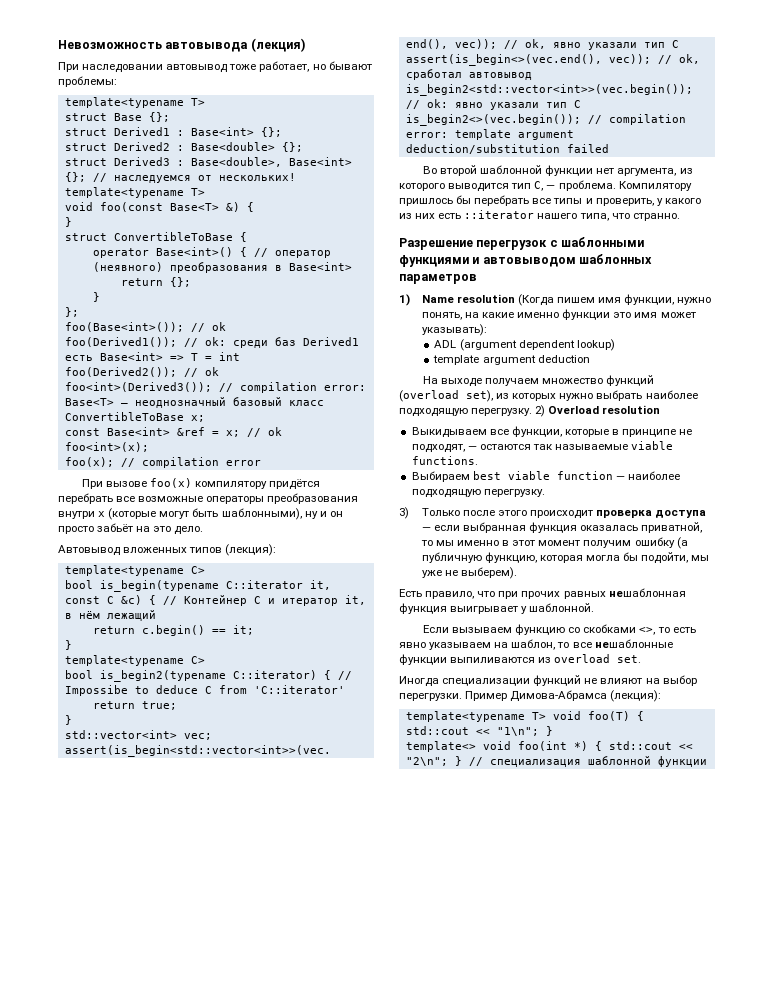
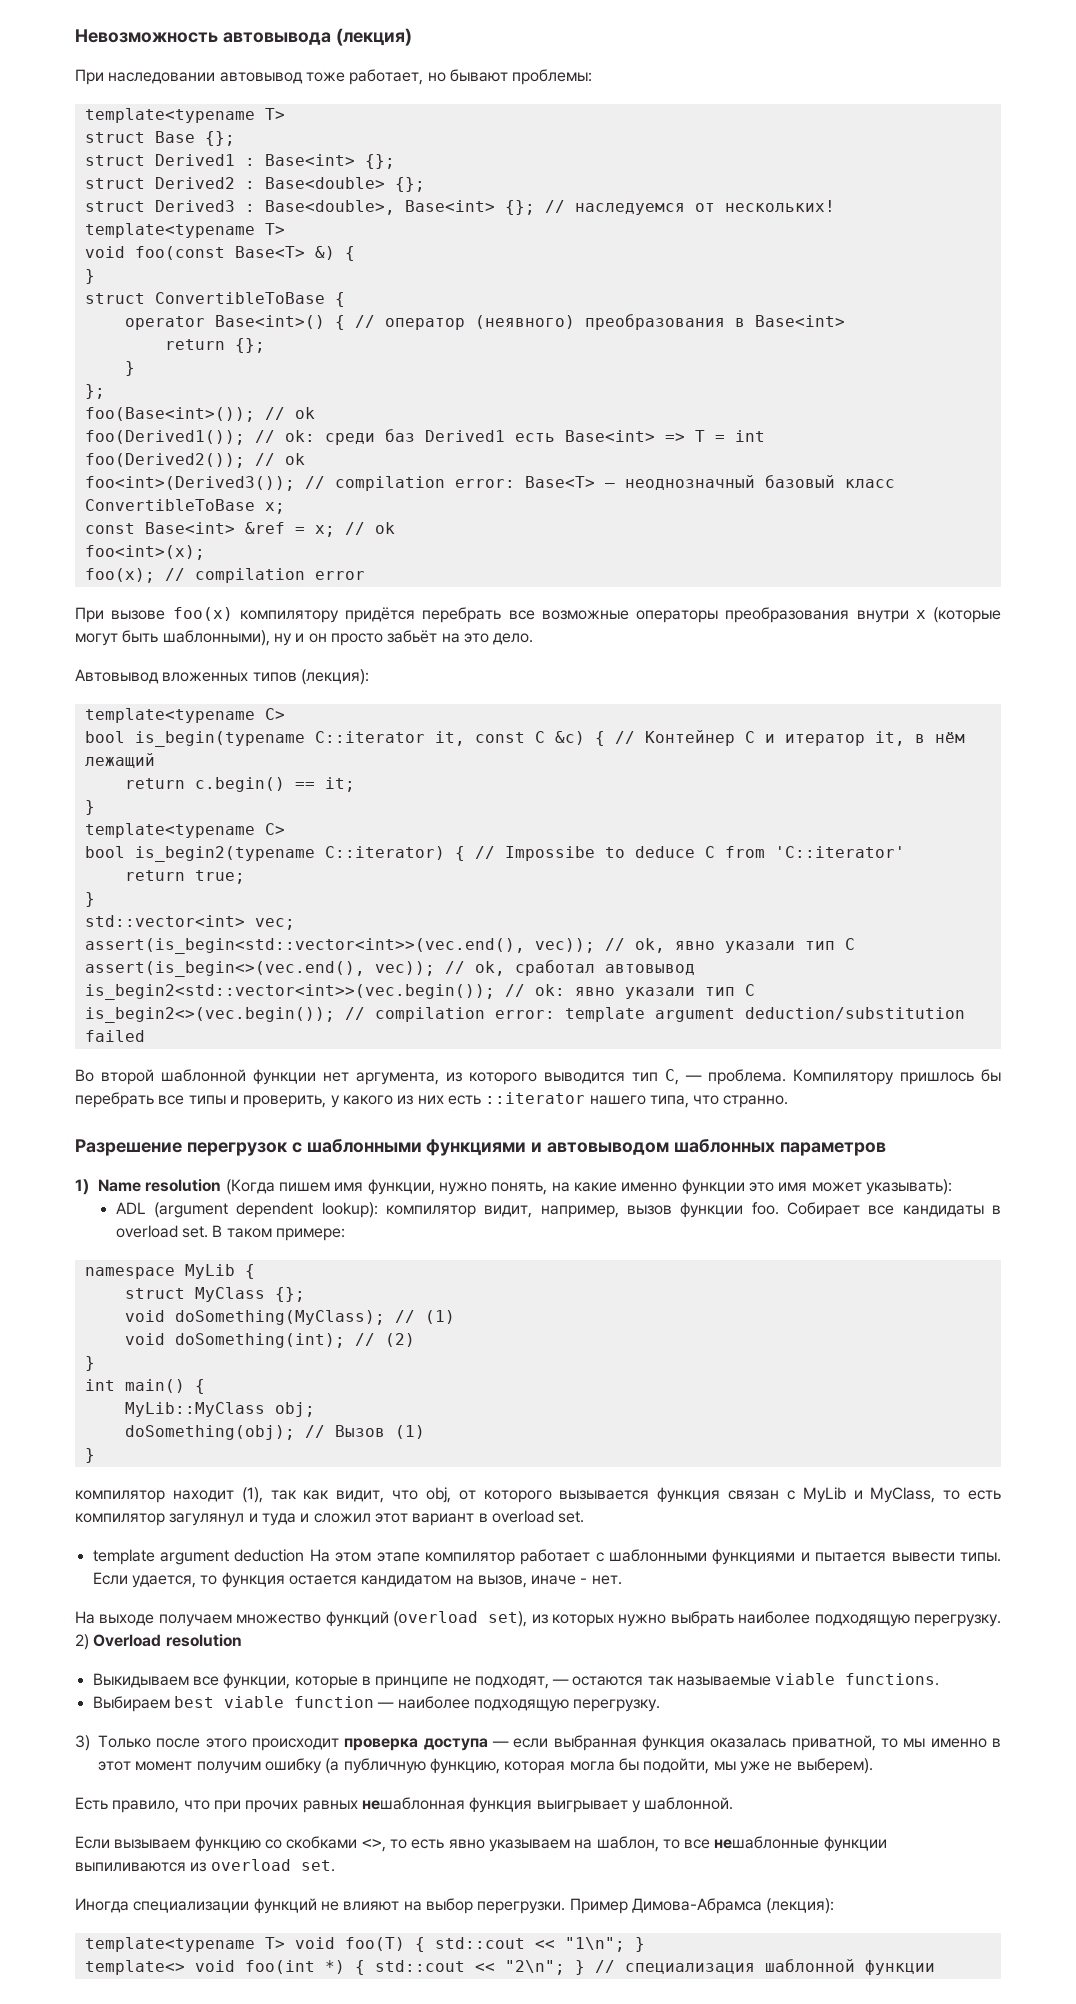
- ADL (argument dependent lookup)
- template argument deduction
+ ADL (argument dependent lookup): компилятор видит, например, вызов функции foo. Собирает все кандидаты в overload set. В таком примере:
+ namespace MyLib {
+ struct MyClass {};
+ void doSomething(MyClass); // (1)
+ void doSomething(int); // (2)
+ }
+ int main() {
+ MyLib::MyClass obj;
+ doSomething(obj); // Вызов (1)
+ }
+ компилятор находит (1), так как видит, что obj, от которого вызывается функция связан с MyLib и MyClass, то есть компилятор загулянул и туда и сложил этот вариант в overload set.
+ template argument deduction На этом этапе компилятор работает с шаблонными функциями и пытается вывести типы. Если удается, то функция остается кандидатом на вызов, иначе - нет.

